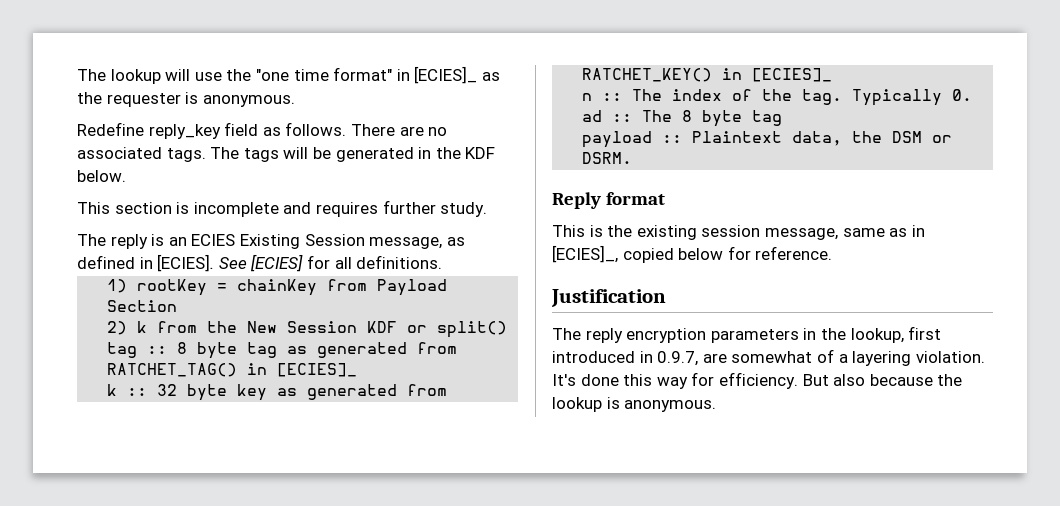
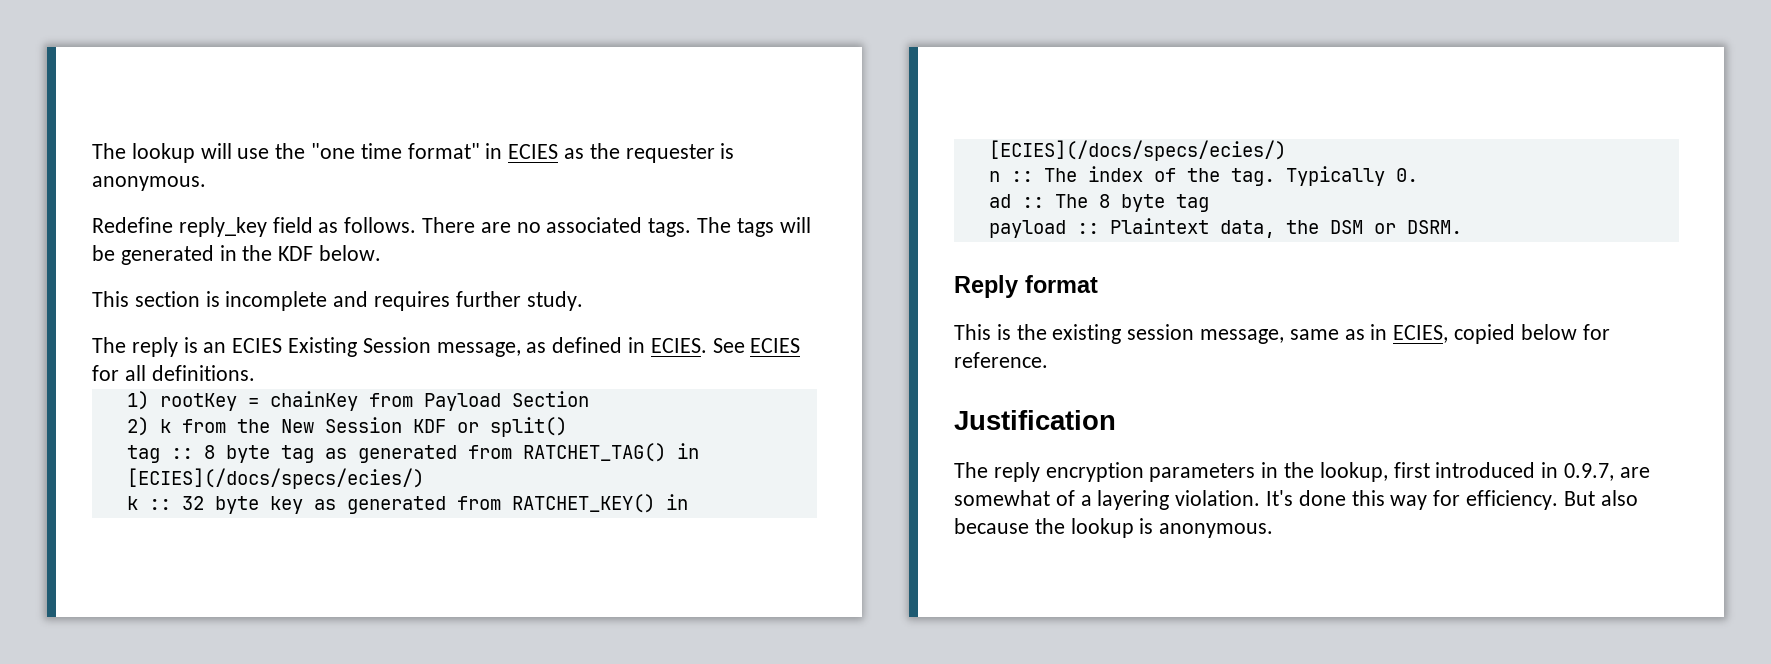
- The lookup will use the "one time format" in [ECIES]_ as the requester is anonymous.
+ The lookup will use the "one time format" in ECIES as the requester is anonymous.
- The reply is an ECIES Existing Session message, as defined in [ECIES]. See [ECIES] for all definitions.
+ The reply is an ECIES Existing Session message, as defined in ECIES. See ECIES for all definitions.
- tag :: 8 byte tag as generated from RATCHET_TAG() in [ECIES]_
+ tag :: 8 byte tag as generated from RATCHET_TAG() in [ECIES](/docs/specs/ecies/)
- k :: 32 byte key as generated from RATCHET_KEY() in [ECIES]_
+ k :: 32 byte key as generated from RATCHET_KEY() in [ECIES](/docs/specs/ecies/)
- This is the existing session message, same as in [ECIES]_, copied below for reference.
+ This is the existing session message, same as in ECIES, copied below for reference.

